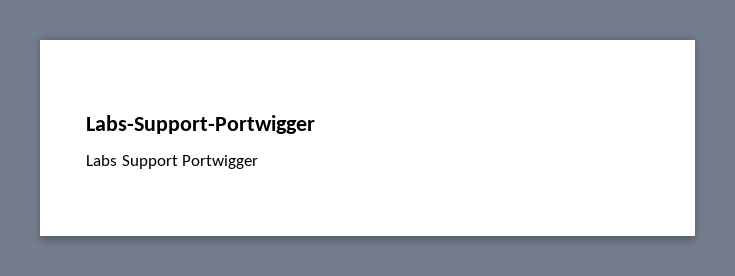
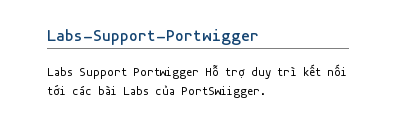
- Labs Support Portwigger
+ Labs Support Portwigger Hỗ trợ duy trì kết nối tới các bài Labs của PortSwiigger.

